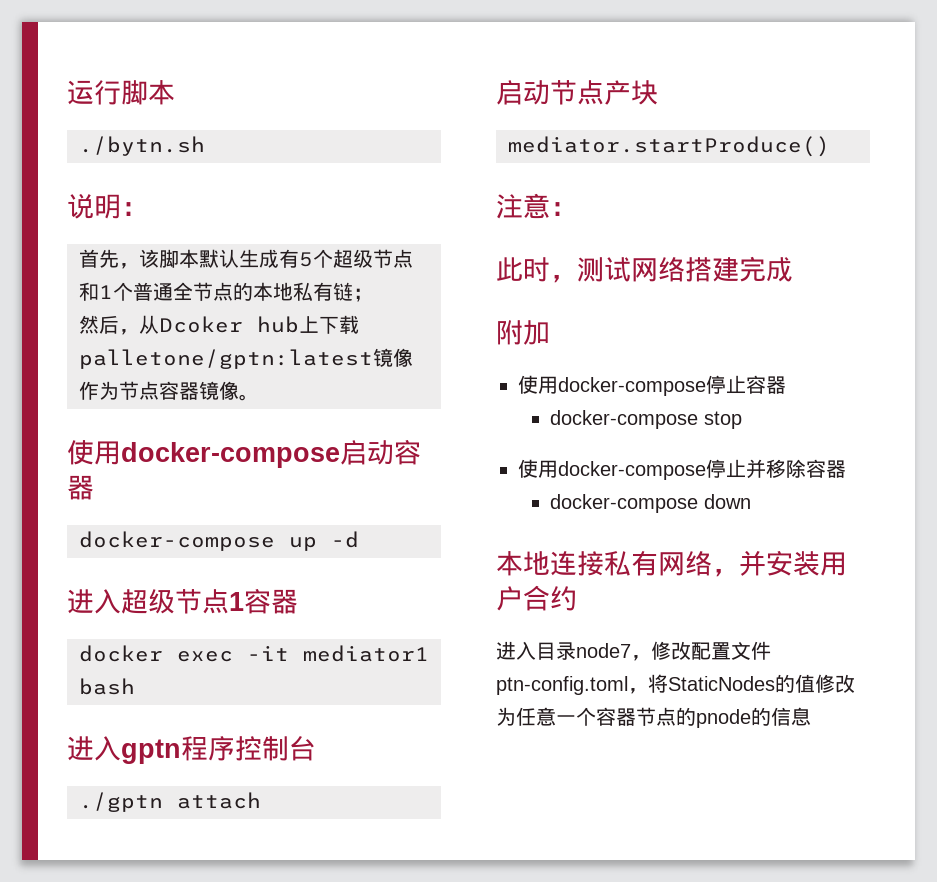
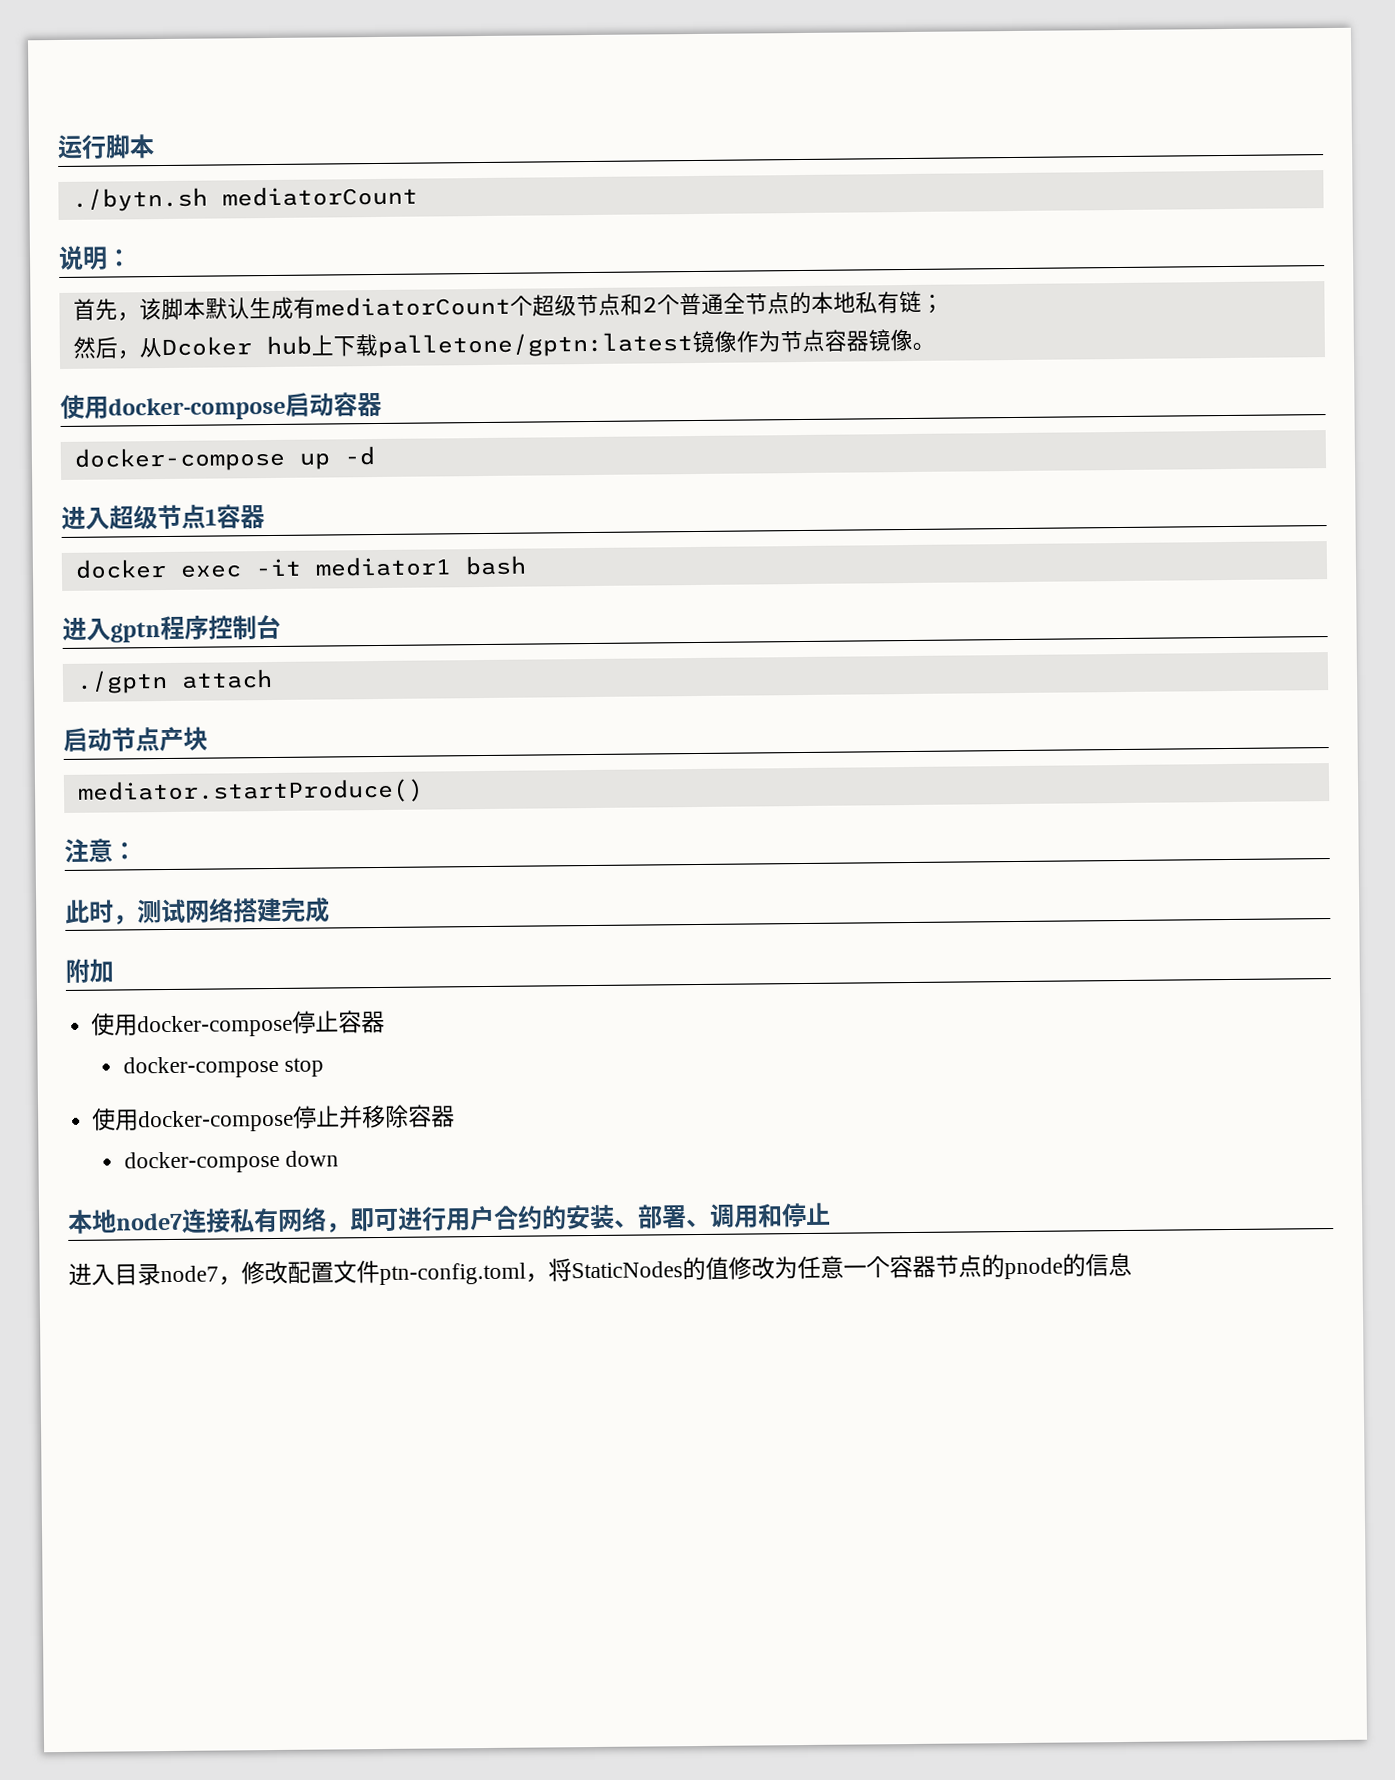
- ./bytn.sh
+ ./bytn.sh mediatorCount
- 首先，该脚本默认生成有5个超级节点和1个普通全节点的本地私有链；
+ 首先，该脚本默认生成有mediatorCount个超级节点和2个普通全节点的本地私有链；
- 本地连接私有网络，并安装用户合约
+ 本地node7连接私有网络，即可进行用户合约的安装、部署、调用和停止

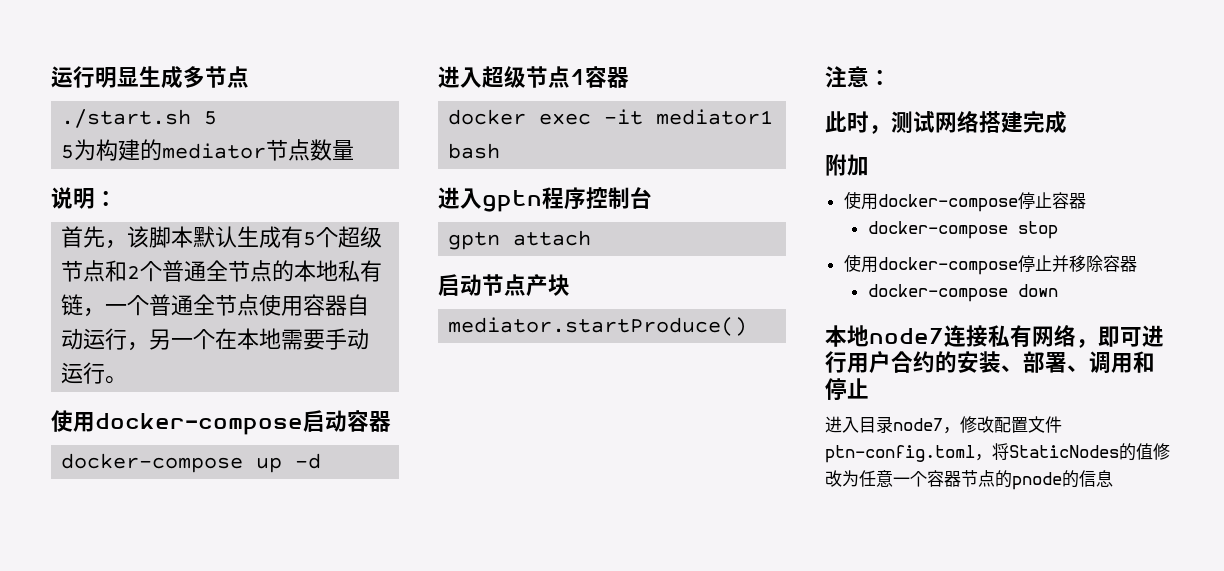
- 运行脚本
- ./bytn.sh mediatorCount
+ 运行明显生成多节点
+ ./start.sh 5
+ 5为构建的mediator节点数量
- 首先，该脚本默认生成有mediatorCount个超级节点和2个普通全节点的本地私有链；
- 然后，从Dcoker hub上下载palletone/gptn:latest镜像作为节点容器镜像。
+ 首先，该脚本默认生成有5个超级节点和2个普通全节点的本地私有链，一个普通全节点使用容器自动运行，另一个在本地需要手动运行。
- ./gptn attach
+ gptn attach

